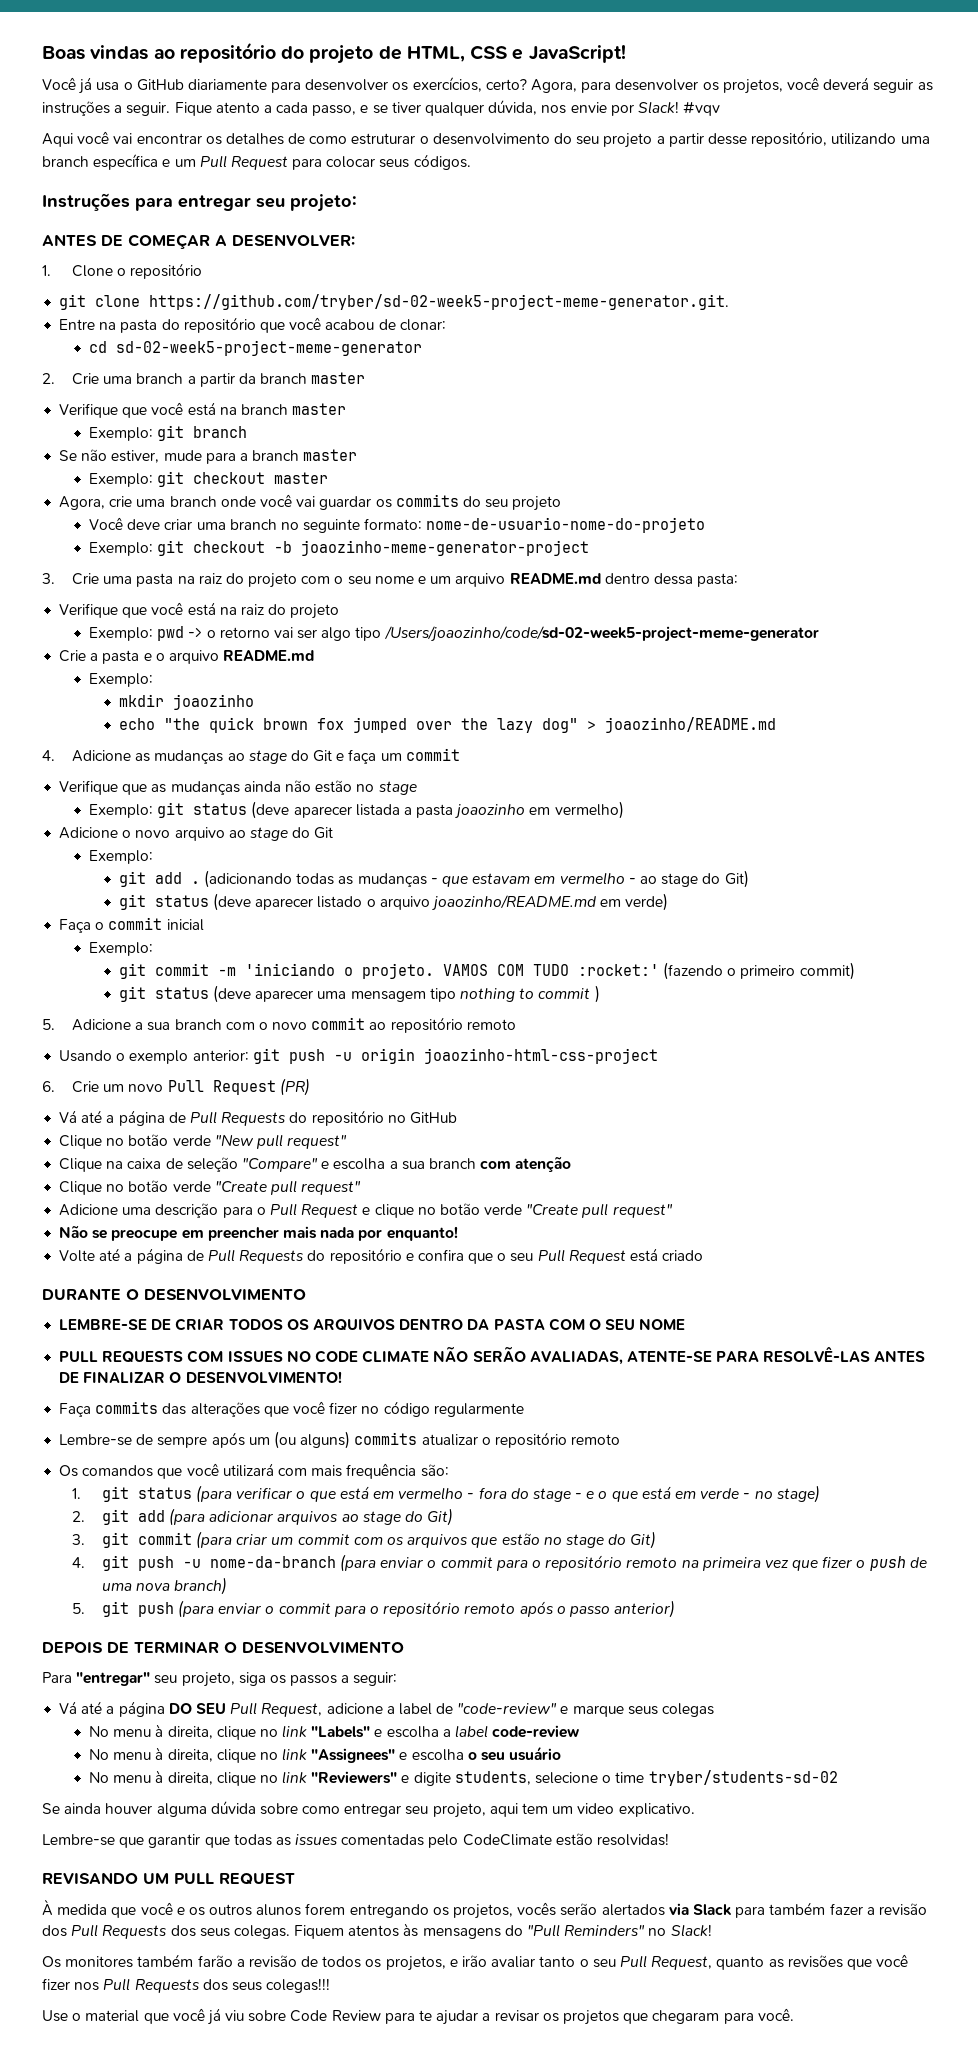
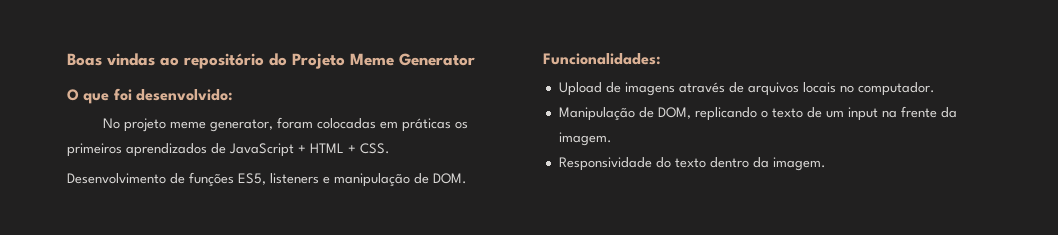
- Boas vindas ao repositório do projeto de HTML, CSS e JavaScript!
- Você já usa o GitHub diariamente para desenvolver os exercícios, certo? Agora, para desenvolver os projetos, você deverá seguir as instruções a seguir. Fique atento a cada passo, e se tiver qualquer dúvida, nos envie por Slack! #vqv
- Aqui você vai encontrar os detalhes de como estruturar o desenvolvimento do seu projeto a partir desse repositório, utilizando uma branch específica e um Pull Request para colocar seus códigos.
- Instruções para entregar seu projeto:
- ANTES DE COMEÇAR A DESENVOLVER:
- 1. Clone o repositório
- git clone https://github.com/tryber/sd-02-week5-project-meme-generator.git.
- Entre na pasta do repositório que você acabou de clonar:
- cd sd-02-week5-project-meme-generator
- 2. Crie uma branch a partir da branch master
- Verifique que você está na branch master
- Exemplo: git branch
- Se não estiver, mude para a branch master
- Exemplo: git checkout master
- Agora, crie uma branch onde você vai guardar os commits do seu projeto
- Você deve criar uma branch no seguinte formato: nome-de-usuario-nome-do-projeto
- Exemplo: git checkout -b joaozinho-meme-generator-project
- 3. Crie uma pasta na raiz do projeto com o seu nome e um arquivo README.md dentro dessa pasta:
- Verifique que você está na raiz do projeto
- Exemplo: pwd -> o retorno vai ser algo tipo /Users/joaozinho/code/sd-02-week5-project-meme-generator
- Crie a pasta e o arquivo README.md
- Exemplo:
- mkdir joaozinho
- echo "the quick brown fox jumped over the lazy dog" > joaozinho/README.md
- 4. Adicione as mudanças ao stage do Git e faça um commit
- Verifique que as mudanças ainda não estão no stage
- Exemplo: git status (deve aparecer listada a pasta joaozinho em vermelho)
- Adicione o novo arquivo ao stage do Git
- Exemplo:
- git add . (adicionando todas as mudanças - que estavam em vermelho - ao stage do Git)
- git status (deve aparecer listado o arquivo joaozinho/README.md em verde)
- Faça o commit inicial
- Exemplo:
- git commit -m 'iniciando o projeto. VAMOS COM TUDO :rocket:' (fazendo o primeiro commit)
- git status (deve aparecer uma mensagem tipo nothing to commit )
- 5. Adicione a sua branch com o novo commit ao repositório remoto
- Usando o exemplo anterior: git push -u origin joaozinho-html-css-project
- 6. Crie um novo Pull Request (PR)
- Vá até a página de Pull Requests do repositório no GitHub
- Clique no botão verde "New pull request"
- Clique na caixa de seleção "Compare" e escolha a sua branch com atenção
- Clique no botão verde "Create pull request"
- Adicione uma descrição para o Pull Request e clique no botão verde "Create pull request"
- Não se preocupe em preencher mais nada por enquanto!
- Volte até a página de Pull Requests do repositório e confira que o seu Pull Request está criado
- DURANTE O DESENVOLVIMENTO
- LEMBRE-SE DE CRIAR TODOS OS ARQUIVOS DENTRO DA PASTA COM O SEU NOME
- PULL REQUESTS COM ISSUES NO CODE CLIMATE NÃO SERÃO AVALIADAS, ATENTE-SE PARA RESOLVÊ-LAS ANTES DE FINALIZAR O DESENVOLVIMENTO!
- Faça commits das alterações que você fizer no código regularmente
- Lembre-se de sempre após um (ou alguns) commits atualizar o repositório remoto
- Os comandos que você utilizará com mais frequência são:
- 1. git status (para verificar o que está em vermelho - fora do stage - e o que está em verde - no stage)
- 2. git add (para adicionar arquivos ao stage do Git)
- 3. git commit (para criar um commit com os arquivos que estão no stage do Git)
- 4. git push -u nome-da-branch (para enviar o commit para o repositório remoto na primeira vez que fizer o push de uma nova branch)
- 5. git push (para enviar o commit para o repositório remoto após o passo anterior)
- DEPOIS DE TERMINAR O DESENVOLVIMENTO
- Para "entregar" seu projeto, siga os passos a seguir:
- Vá até a página DO SEU Pull Request, adicione a label de "code-review" e marque seus colegas
- No menu à direita, clique no link "Labels" e escolha a label code-review
- No menu à direita, clique no link "Assignees" e escolha o seu usuário
- No menu à direita, clique no link "Reviewers" e digite students, selecione o time tryber/students-sd-02
- Se ainda houver alguma dúvida sobre como entregar seu projeto, aqui tem um video explicativo.
- Lembre-se que garantir que todas as issues comentadas pelo CodeClimate estão resolvidas!
- REVISANDO UM PULL REQUEST
- À medida que você e os outros alunos forem entregando os projetos, vocês serão alertados via Slack para também fazer a revisão dos Pull Requests dos seus colegas. Fiquem atentos às mensagens do "Pull Reminders" no Slack!
- Os monitores também farão a revisão de todos os projetos, e irão avaliar tanto o seu Pull Request, quanto as revisões que você fizer nos Pull Requests dos seus colegas!!!
- Use o material que você já viu sobre Code Review para te ajudar a revisar os projetos que chegaram para você.
+ Boas vindas ao repositório do Projeto Meme Generator
+ O que foi desenvolvido:
+ No projeto meme generator, foram colocadas em práticas os primeiros aprendizados de JavaScript + HTML + CSS.
+ Desenvolvimento de funções ES5, listeners e manipulação de DOM.
+ Funcionalidades:
+ Upload de imagens através de arquivos locais no computador.
+ Manipulação de DOM, replicando o texto de um input na frente da imagem.
+ Responsividade do texto dentro da imagem.

